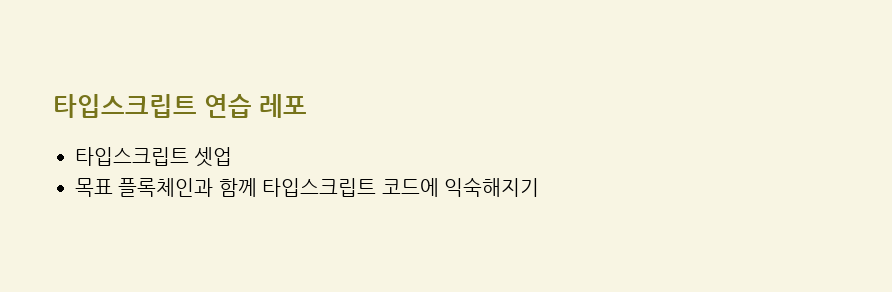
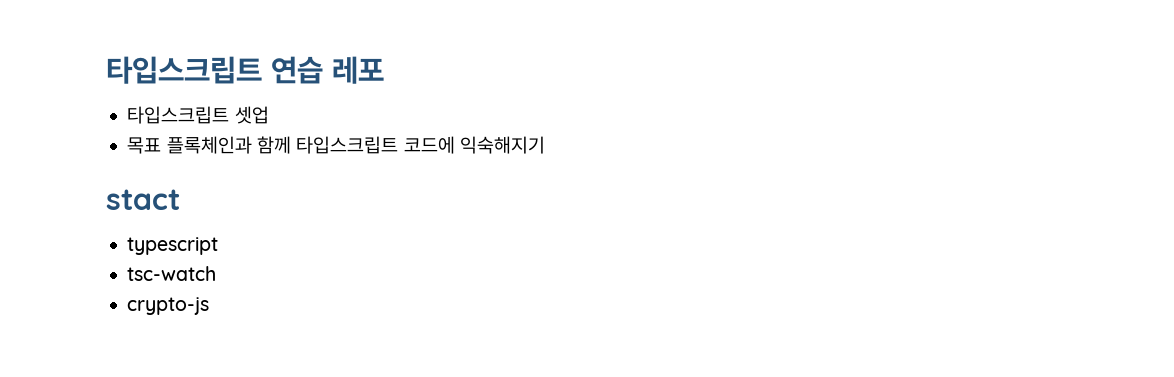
+ stact
+ typescript
+ tsc-watch
+ crypto-js

